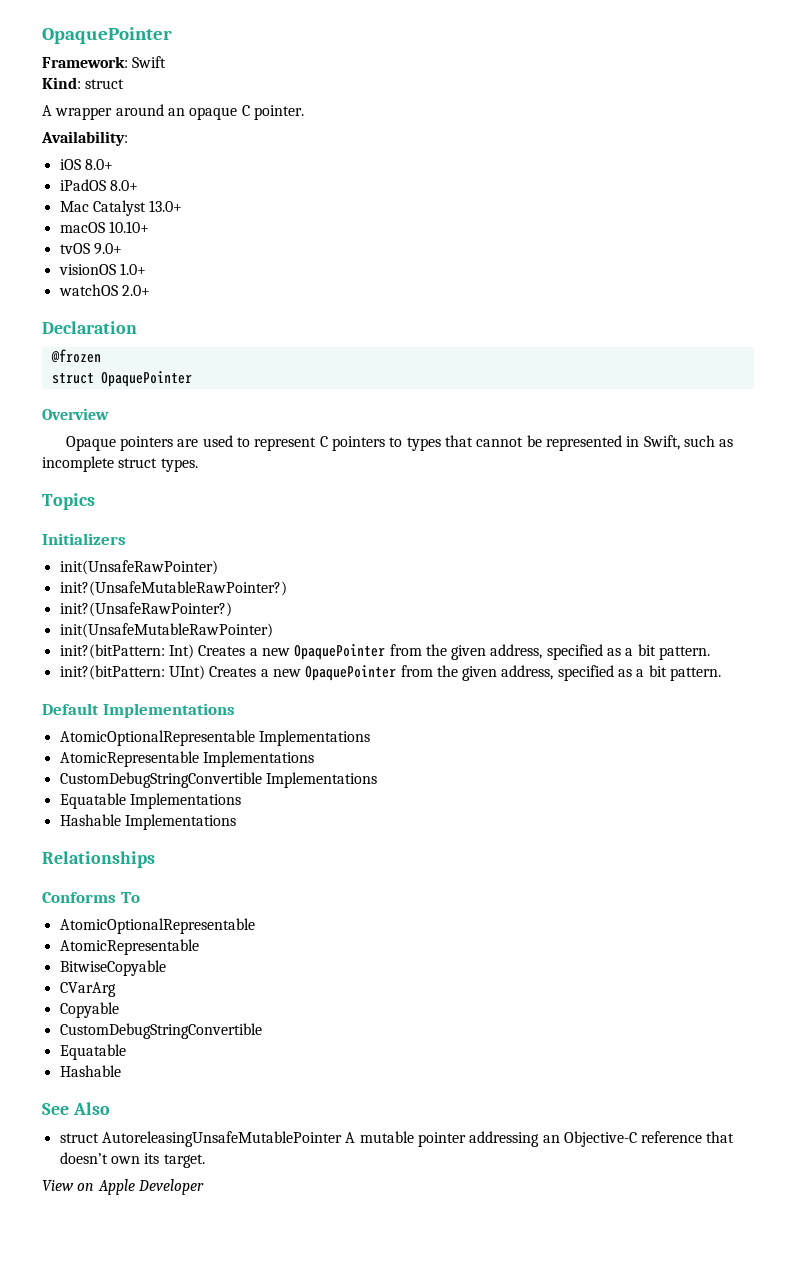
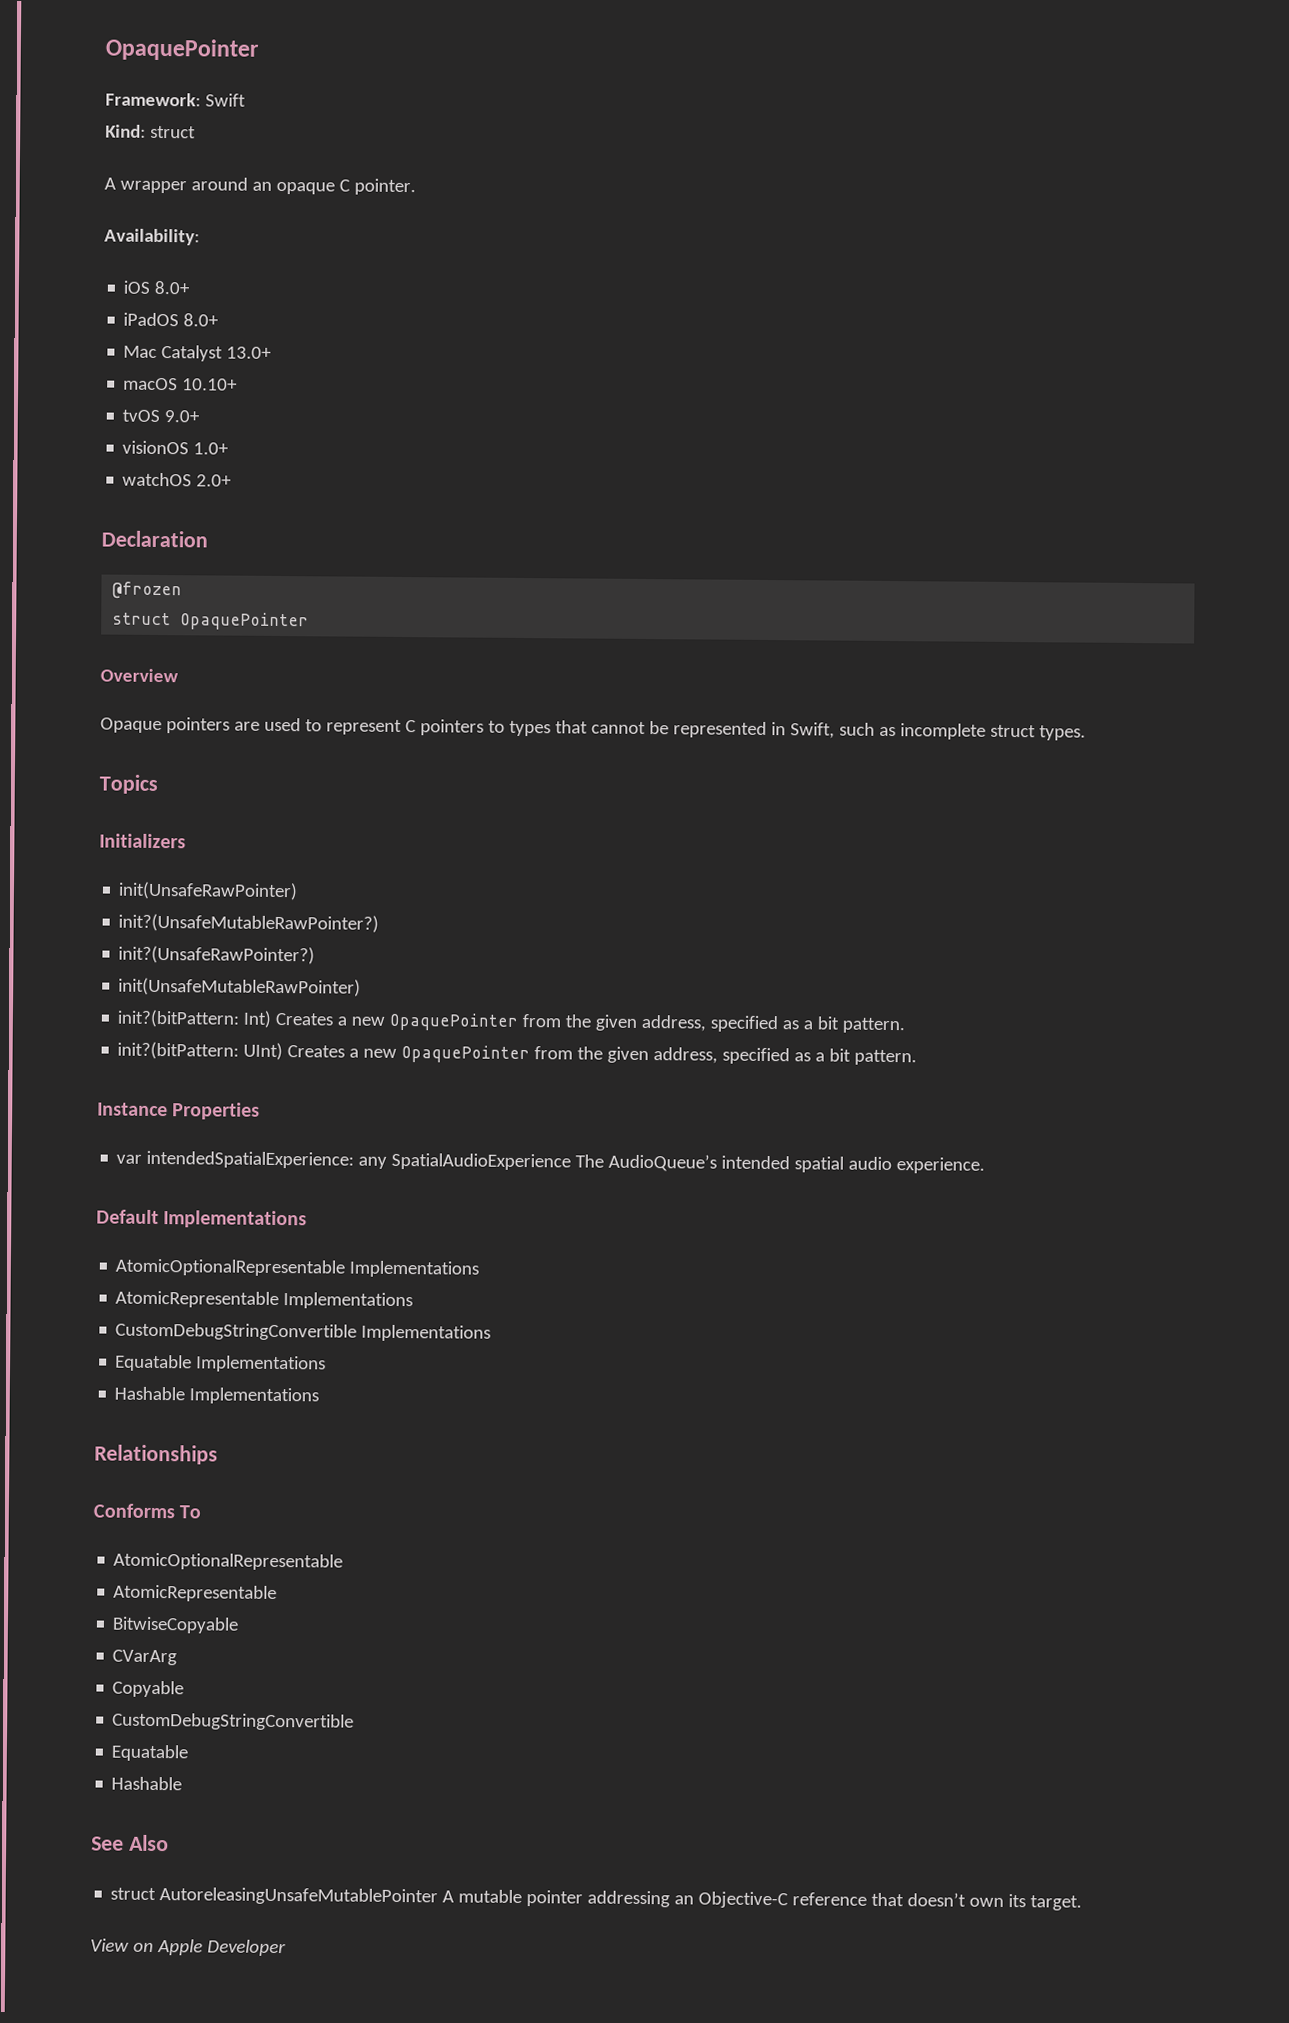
+ Instance Properties
+ var intendedSpatialExperience: any SpatialAudioExperience The AudioQueue’s intended spatial audio experience.

